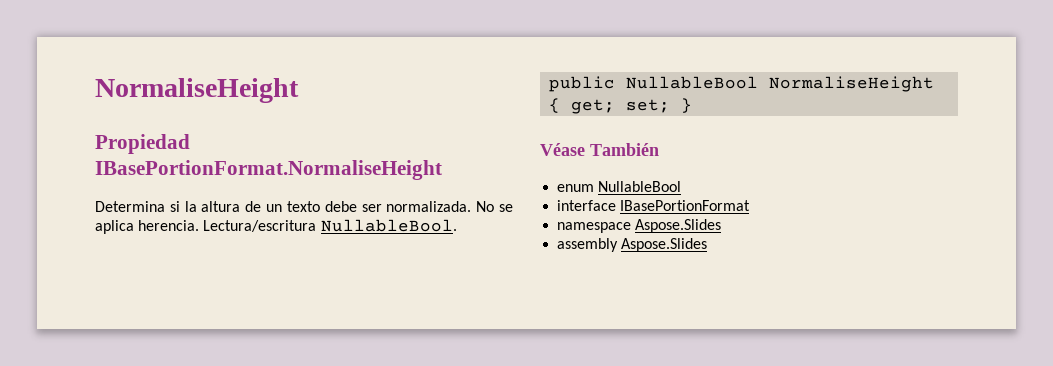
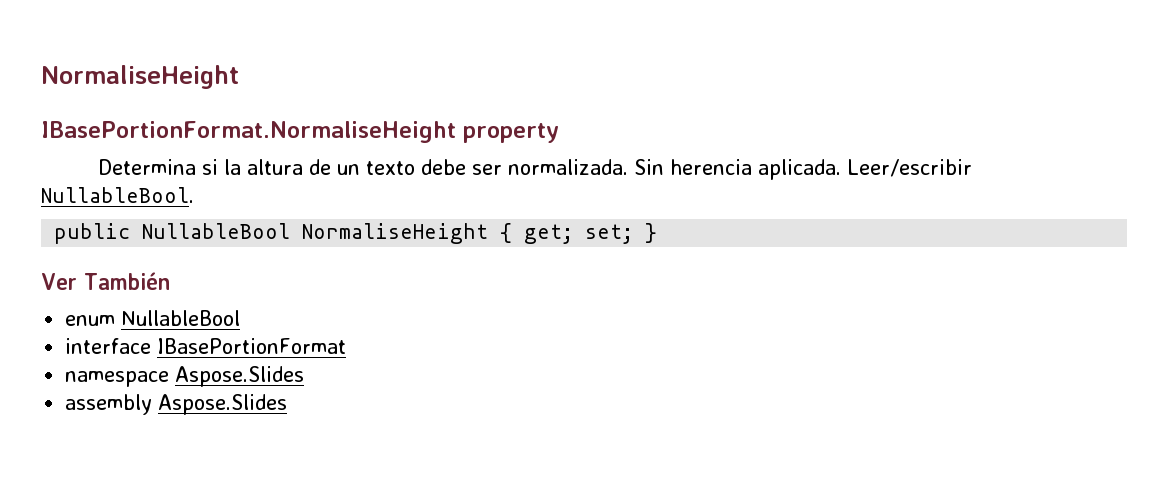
- Propiedad IBasePortionFormat.NormaliseHeight
+ IBasePortionFormat.NormaliseHeight property
- No se aplica herencia. Lectura/escritura NullableBool.
+ Sin herencia aplicada. Leer/escribir NullableBool.
- Véase También
+ Ver También

